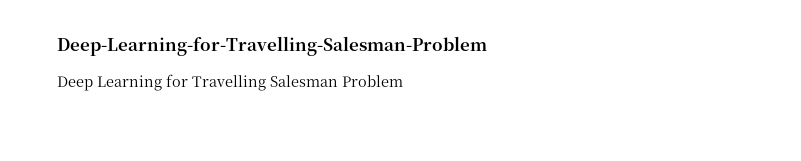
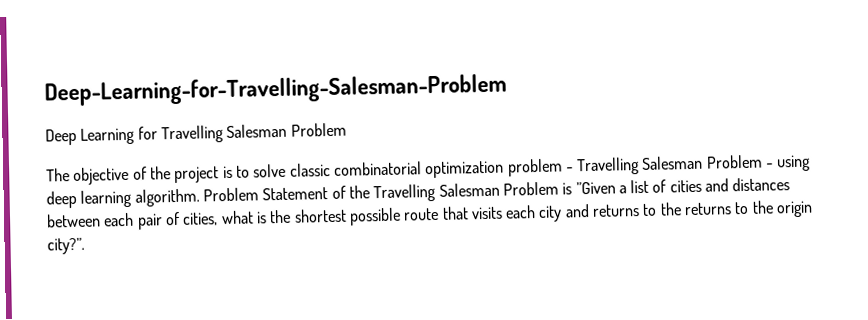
+ The objective of the project is to solve classic combinatorial optimization problem - Travelling Salesman Problem - using deep learning algorithm. Problem Statement of the Travelling Salesman Problem is ”Given a list of cities and distances between each pair of cities, what is the shortest possible route that visits each city and returns to the returns to the origin city?”.

